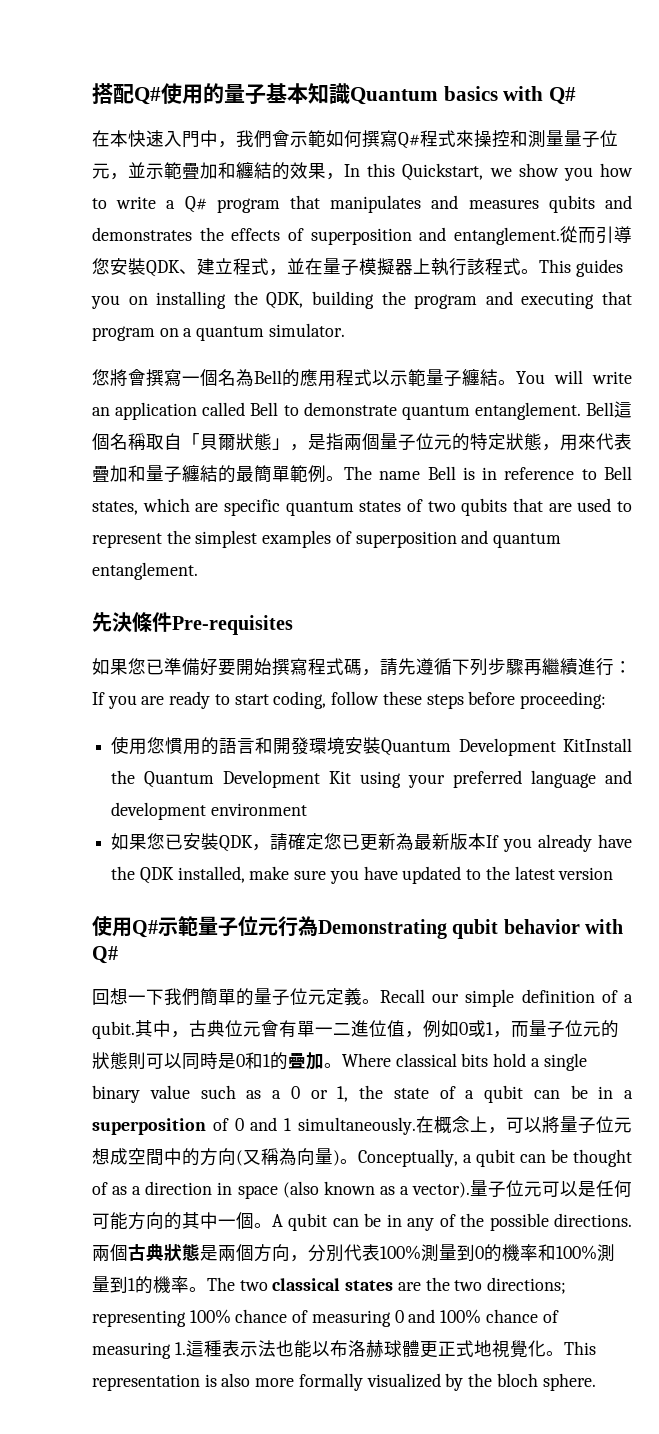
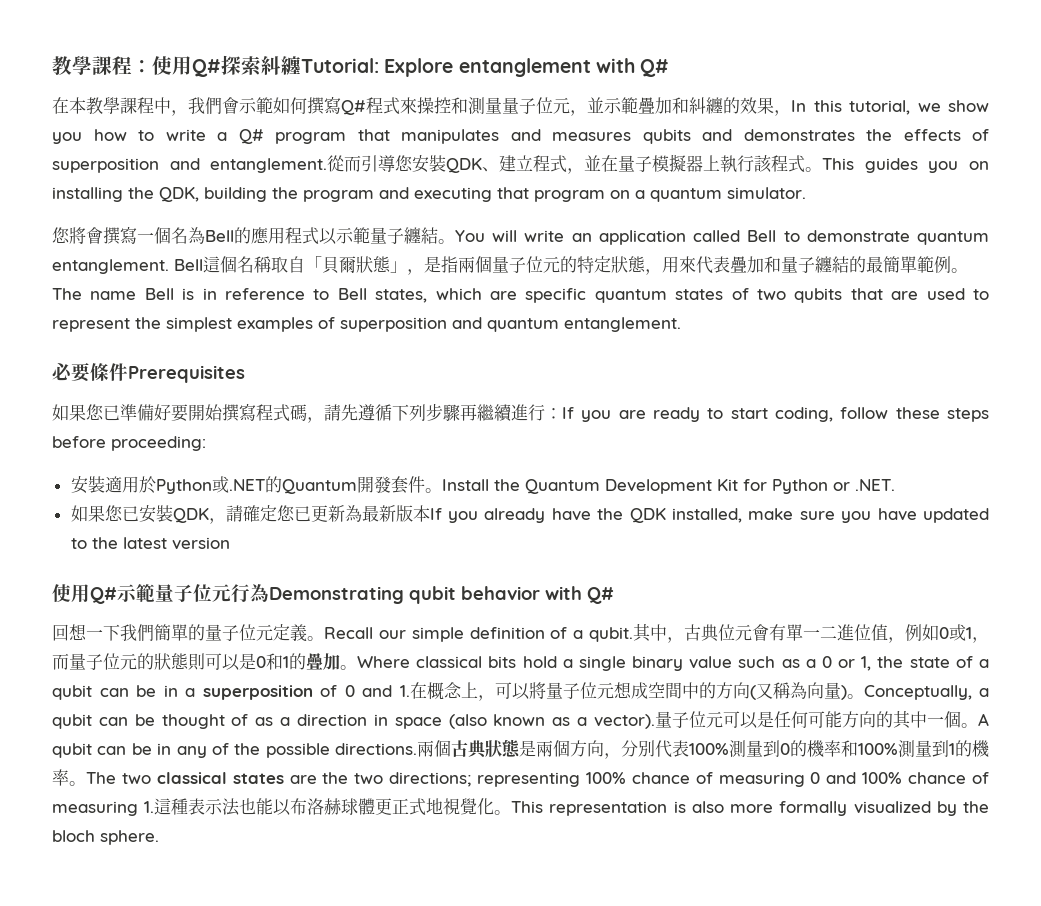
- 搭配Q#使用的量子基本知識Quantum basics with Q#
+ 教學課程：使用Q#探索糾纏Tutorial: Explore entanglement with Q#
- 在本快速入門中，我們會示範如何撰寫Q#程式來操控和測量量子位元，並示範疊加和纏結的效果，In this Quickstart, we show you how to write a Q# program that manipulates and measures qubits and demonstrates the effects of superposition and entanglement.
+ 在本教學課程中，我們會示範如何撰寫Q#程式來操控和測量量子位元，並示範疊加和糾纏的效果，In this tutorial, we show you how to write a Q# program that manipulates and measures qubits and demonstrates the effects of superposition and entanglement.
- 先決條件Pre-requisites
+ 必要條件Prerequisites
- 使用您慣用的語言和開發環境安裝Quantum Development KitInstall the Quantum Development Kit using your preferred language and development environment
+ 安裝適用於Python或.NET的Quantum開發套件。Install the Quantum Development Kit for Python or .NET.
- 其中，古典位元會有單一二進位值，例如0或1，而量子位元的狀態則可以同時是0和1的疊加。
+ 其中，古典位元會有單一二進位值，例如0或1，而量子位元的狀態則可以是0和1的疊加。
- Where classical bits hold a single binary value such as a 0 or 1, the state of a qubit can be in a superposition of 0 and 1 simultaneously.在概念上，可以將量子位元想成空間中的方向(又稱為向量)。
+ Where classical bits hold a single binary value such as a 0 or 1, the state of a qubit can be in a superposition of 0 and 1.在概念上，可以將量子位元想成空間中的方向(又稱為向量)。

